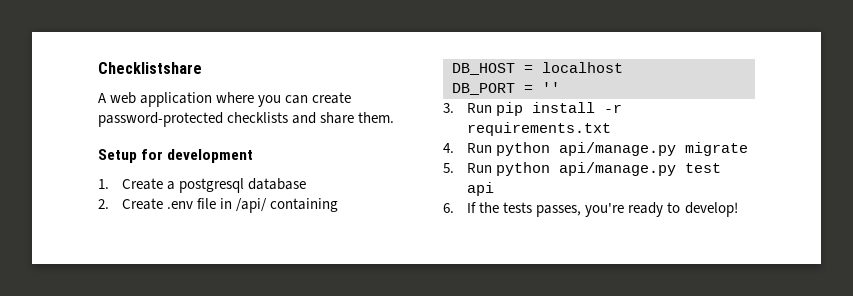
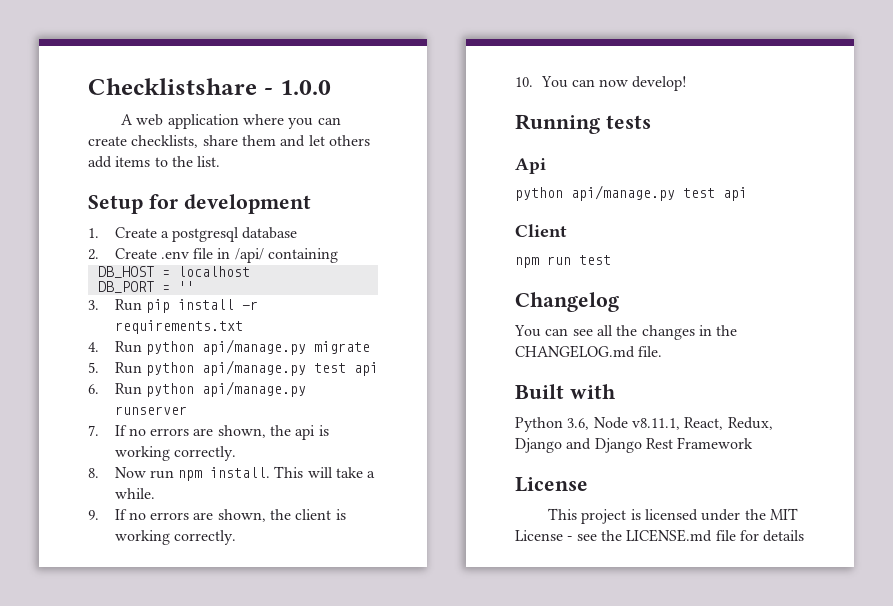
- Checklistshare
+ Checklistshare - 1.0.0
- A web application where you can create password-protected checklists and share them.
+ A web application where you can create checklists, share them and let others add items to the list.
- 6. If the tests passes, you're ready to develop!
+ 6. Run python api/manage.py runserver
+ 7. If no errors are shown, the api is working correctly.
+ 8. Now run npm install. This will take a while.
+ 9. If no errors are shown, the client is working correctly.
+ 10. You can now develop!
+ Running tests
+ Api
+ python api/manage.py test api
+ Client
+ npm run test
+ Changelog
+ You can see all the changes in the CHANGELOG.md file.
+ Built with
+ Python 3.6, Node v8.11.1, React, Redux, Django and Django Rest Framework
+ License
+ This project is licensed under the MIT License - see the LICENSE.md file for details

